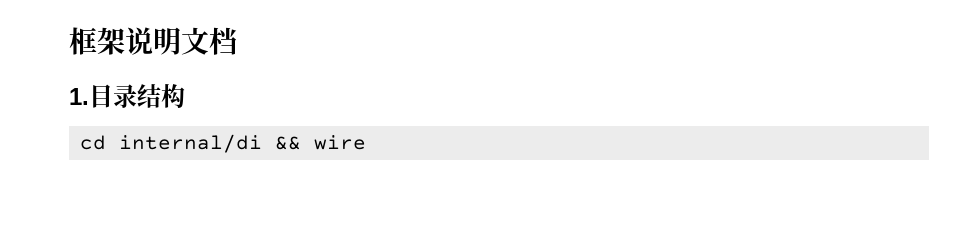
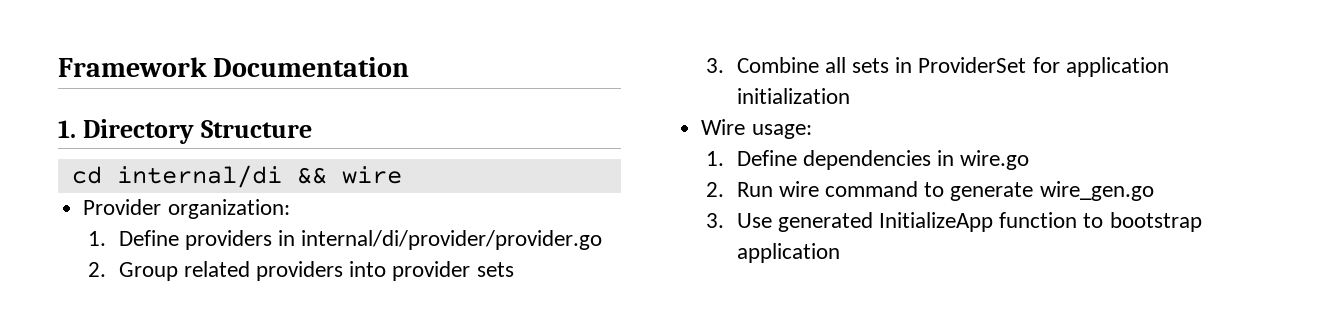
- 框架说明文档
- 1.目录结构
+ Framework Documentation
+ 1. Directory Structure
+ Provider organization:
+ 1. Define providers in internal/di/provider/provider.go
+ 2. Group related providers into provider sets
+ 3. Combine all sets in ProviderSet for application initialization
+ Wire usage:
+ 1. Define dependencies in wire.go
+ 2. Run wire command to generate wire_gen.go
+ 3. Use generated InitializeApp function to bootstrap application

